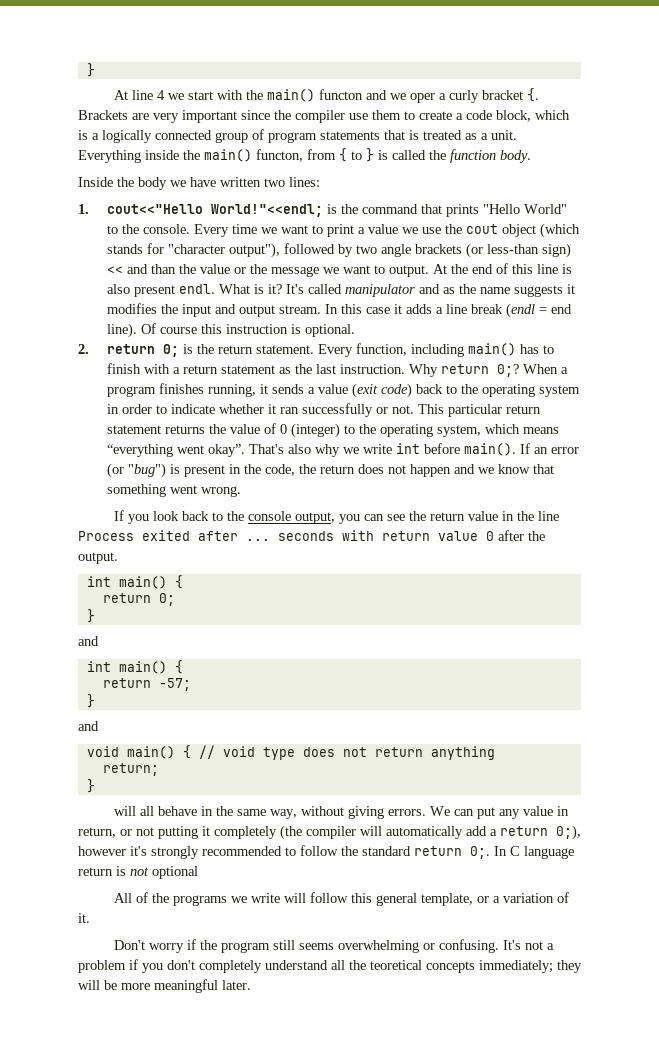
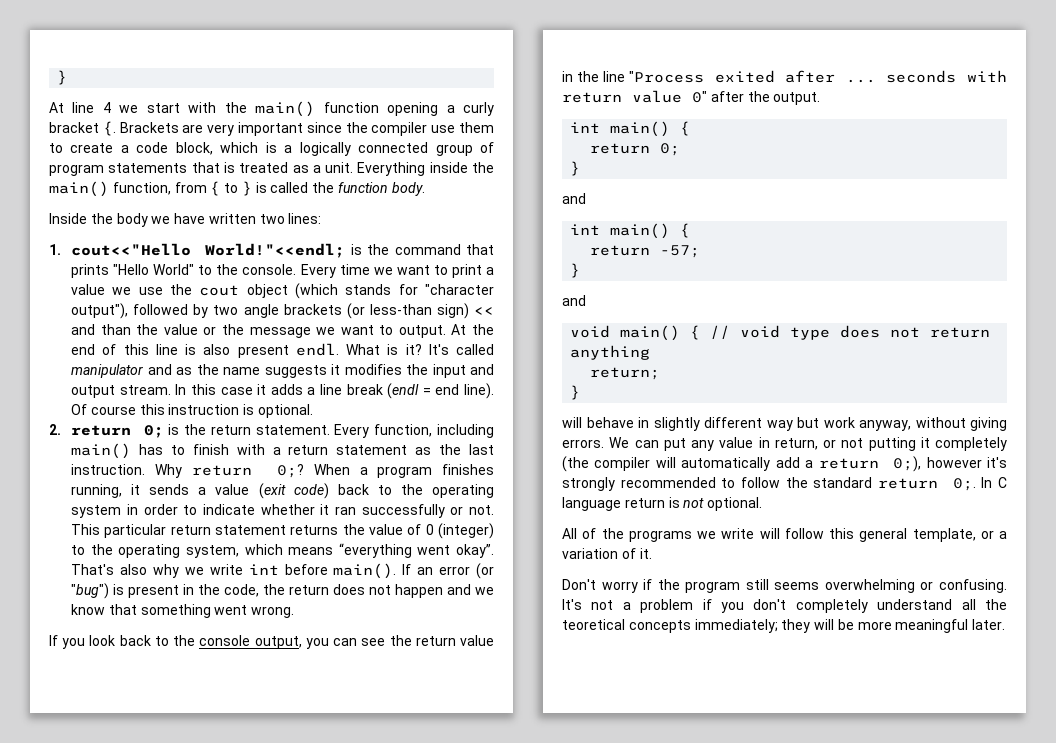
- At line 4 we start with the main() functon and we oper a curly bracket {.
+ At line 4 we start with the main() function opening a curly bracket {.
- Everything inside the main() functon, from { to } is called the function body.
+ Everything inside the main() function, from { to } is called the function body.
- If you look back to the console output, you can see the return value in the line Process exited after ... seconds with return value 0 after the output.
+ If you look back to the console output, you can see the return value in the line "Process exited after ... seconds with return value 0" after the output.
- will all behave in the same way, without giving errors.
+ will behave in slightly different way but work anyway, without giving errors.
- In C language return is not optional
+ In C language return is not optional.

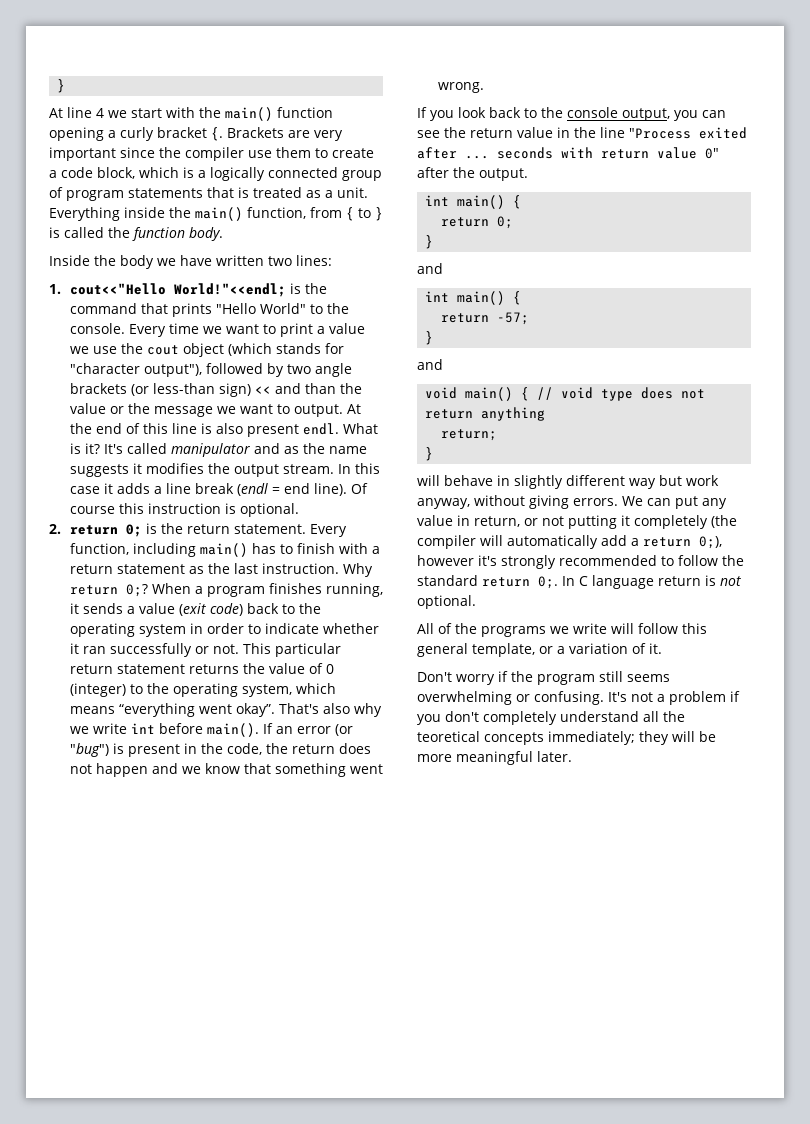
- It's called manipulator and as the name suggests it modifies the input and output stream.
+ It's called manipulator and as the name suggests it modifies the output stream.

